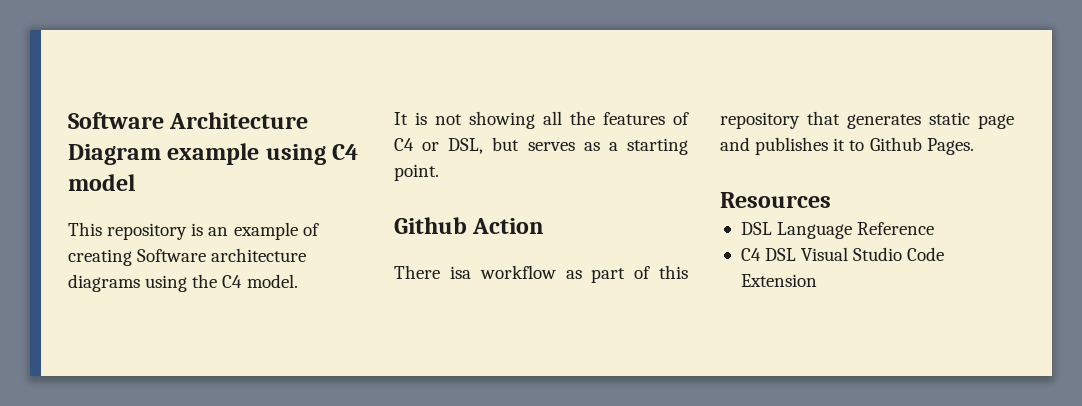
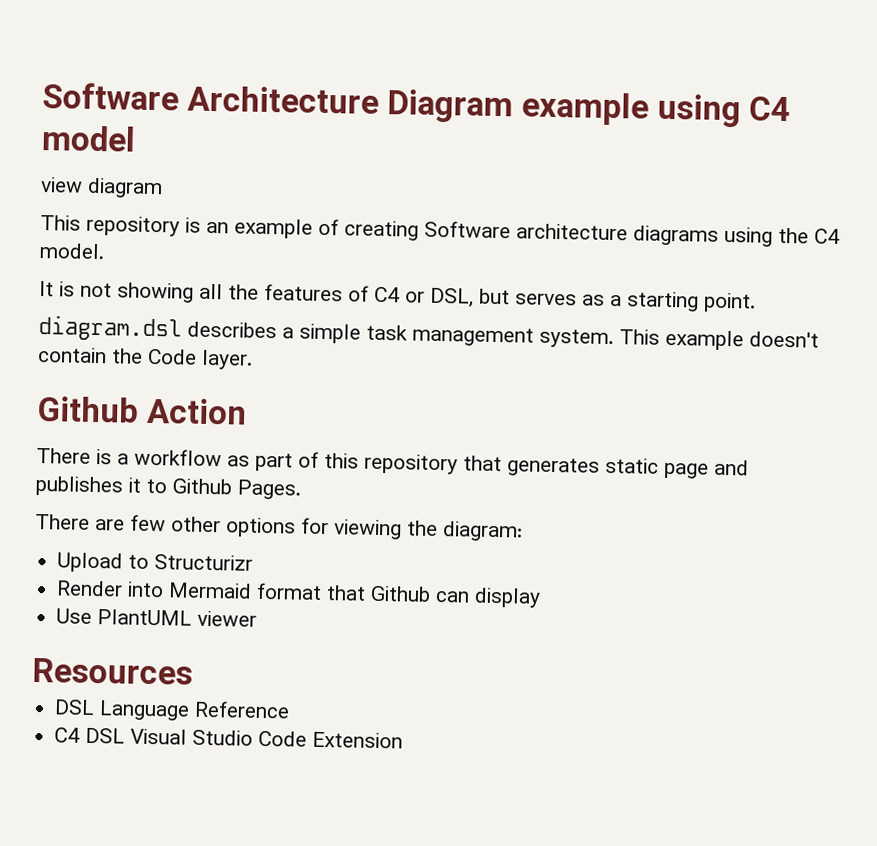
+ view diagram
+ diagram.dsl describes a simple task management system. This example doesn't contain the Code layer.
- There isa workflow as part of this repository that generates static page and publishes it to Github Pages.
+ There is a workflow as part of this repository that generates static page and publishes it to Github Pages.
+ There are few other options for viewing the diagram:
+ Upload to Structurizr
+ Render into Mermaid format that Github can display
+ Use PlantUML viewer

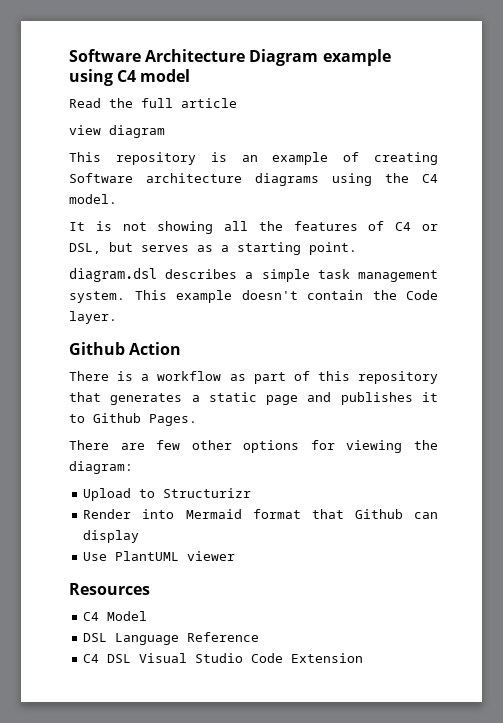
+ Read the full article
- There is a workflow as part of this repository that generates static page and publishes it to Github Pages.
+ There is a workflow as part of this repository that generates a static page and publishes it to Github Pages.
+ C4 Model

